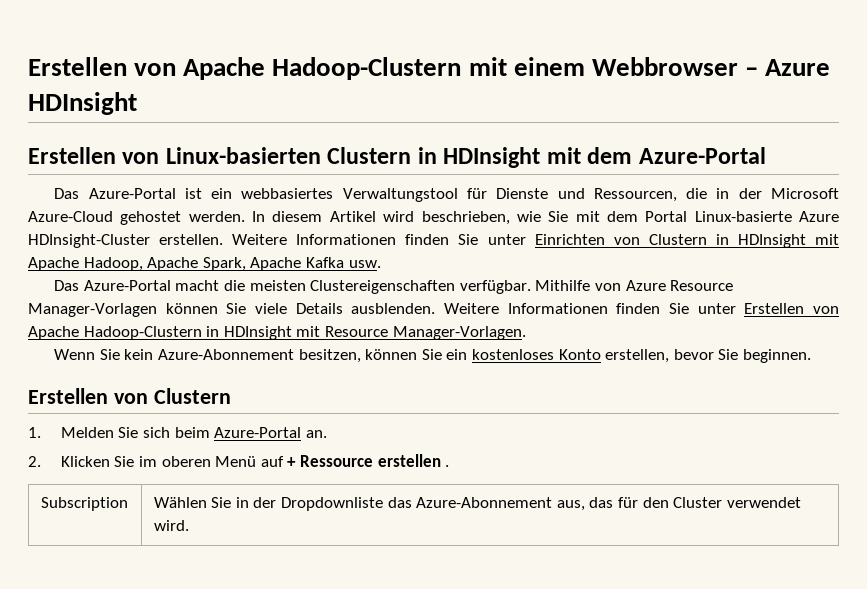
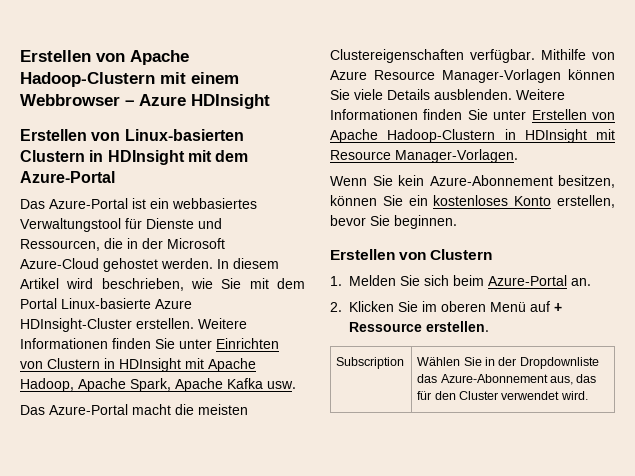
- 2. Klicken Sie im oberen Menü auf + Ressource erstellen .
+ 2. Klicken Sie im oberen Menü auf + Ressource erstellen.

